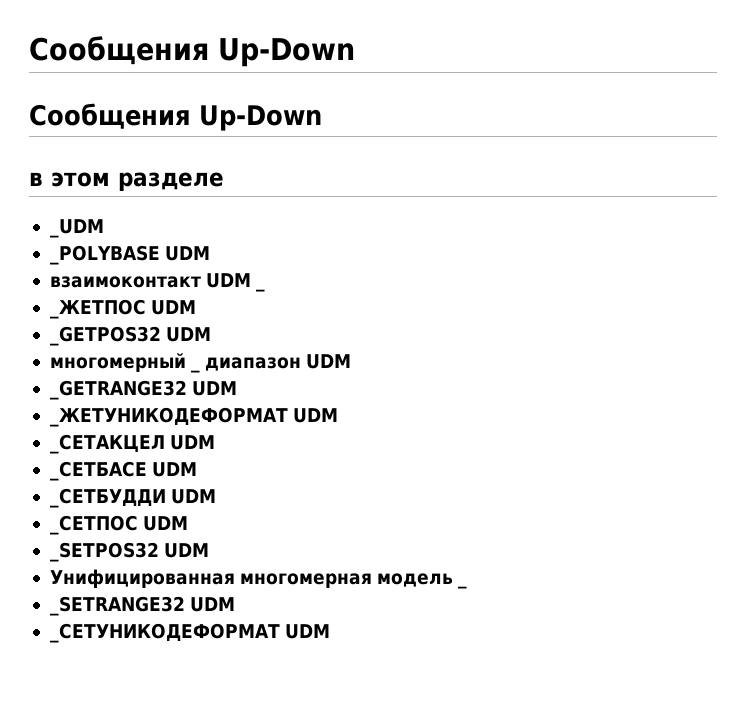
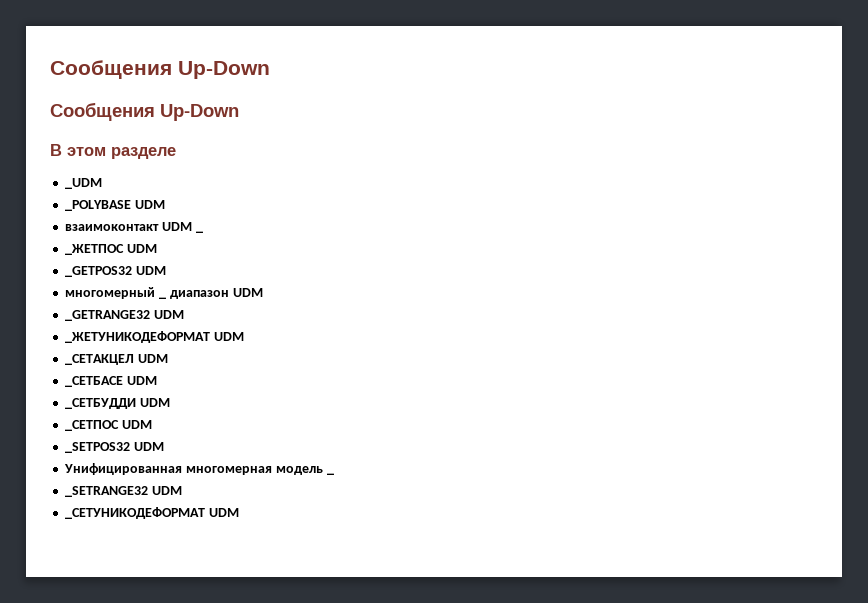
- в этом разделе
+ В этом разделе

